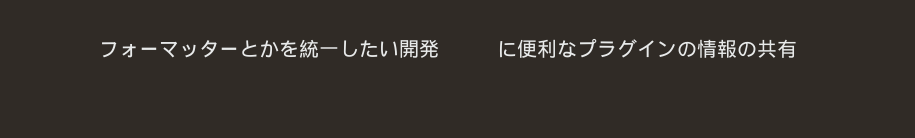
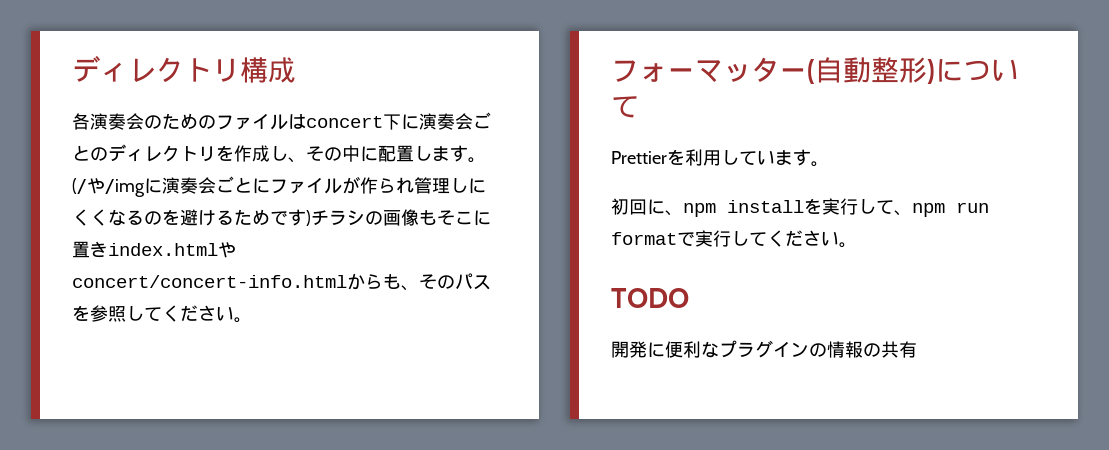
- フォーマッターとかを統一したい開発に便利なプラグインの情報の共有
+ ディレクトリ構成
+ 各演奏会のためのファイルはconcert下に演奏会ごとのディレクトリを作成し、その中に配置します。(/や/imgに演奏会ごとにファイルが作られ管理しにくくなるのを避けるためです)チラシの画像もそこに置きindex.htmlやconcert/concert-info.htmlからも、そのパスを参照してください。
+ フォーマッター(自動整形)について
+ Prettierを利用しています。
+ 初回に、npm installを実行して、npm run formatで実行してください。
+ TODO
+ 開発に便利なプラグインの情報の共有

